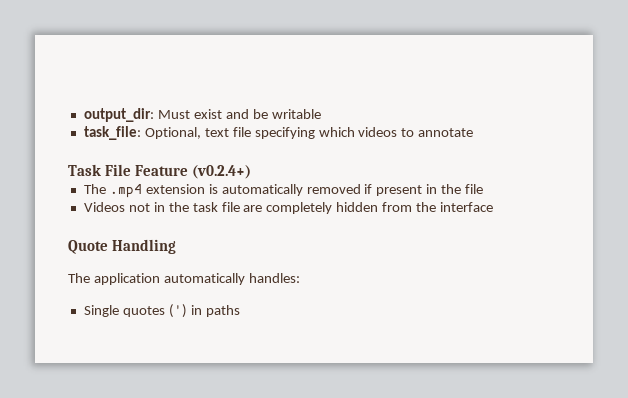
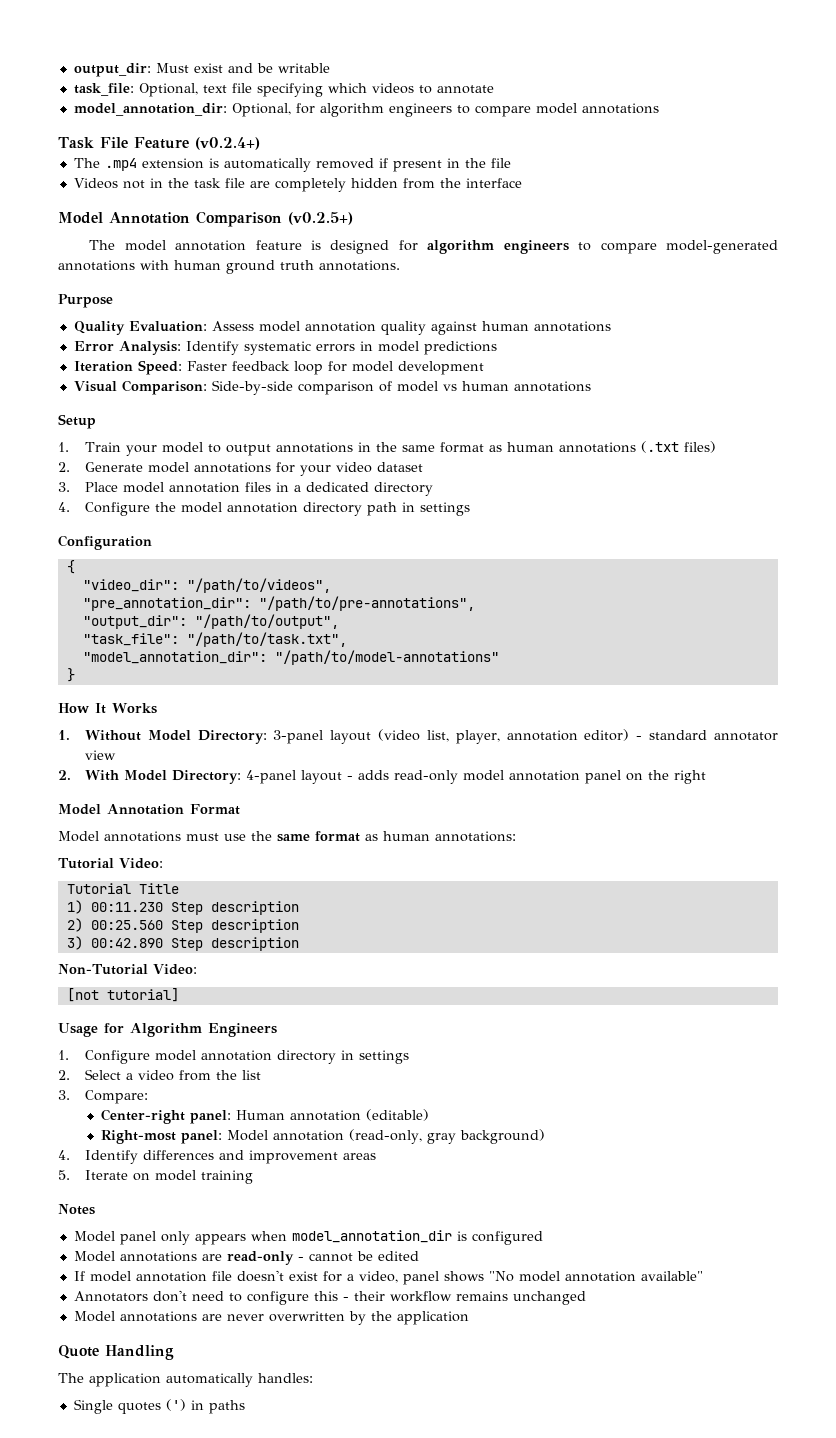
+ model_annotation_dir: Optional, for algorithm engineers to compare model annotations
+ Model Annotation Comparison (v0.2.5+)
+ The model annotation feature is designed for algorithm engineers to compare model-generated annotations with human ground truth annotations.
+ Purpose
+ Quality Evaluation: Assess model annotation quality against human annotations
+ Error Analysis: Identify systematic errors in model predictions
+ Iteration Speed: Faster feedback loop for model development
+ Visual Comparison: Side-by-side comparison of model vs human annotations
+ Setup
+ 1. Train your model to output annotations in the same format as human annotations (.txt files)
+ 2. Generate model annotations for your video dataset
+ 3. Place model annotation files in a dedicated directory
+ 4. Configure the model annotation directory path in settings
+ Configuration
+ {
+ "video_dir": "/path/to/videos",
+ "pre_annotation_dir": "/path/to/pre-annotations",
+ "output_dir": "/path/to/output",
+ "task_file": "/path/to/task.txt",
+ "model_annotation_dir": "/path/to/model-annotations"
+ }
+ How It Works
+ 1. Without Model Directory: 3-panel layout (video list, player, annotation editor) - standard annotator view
+ 2. With Model Directory: 4-panel layout - adds read-only model annotation panel on the right
+ Model Annotation Format
+ Model annotations must use the same format as human annotations:
+ Tutorial Video:
+ Tutorial Title
+ 1) 00:11.230 Step description
+ 2) 00:25.560 Step description
+ 3) 00:42.890 Step description
+ Non-Tutorial Video:
+ [not tutorial]
+ Usage for Algorithm Engineers
+ 1. Configure model annotation directory in settings
+ 2. Select a video from the list
+ 3. Compare:
+ Center-right panel: Human annotation (editable)
+ Right-most panel: Model annotation (read-only, gray background)
+ 4. Identify differences and improvement areas
+ 5. Iterate on model training
+ Notes
+ Model panel only appears when model_annotation_dir is configured
+ Model annotations are read-only - cannot be edited
+ If model annotation file doesn't exist for a video, panel shows "No model annotation available"
+ Annotators don't need to configure this - their workflow remains unchanged
+ Model annotations are never overwritten by the application

